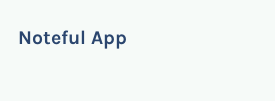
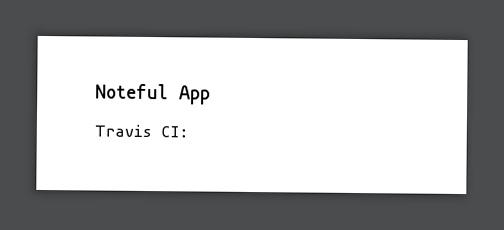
+ Travis CI:

